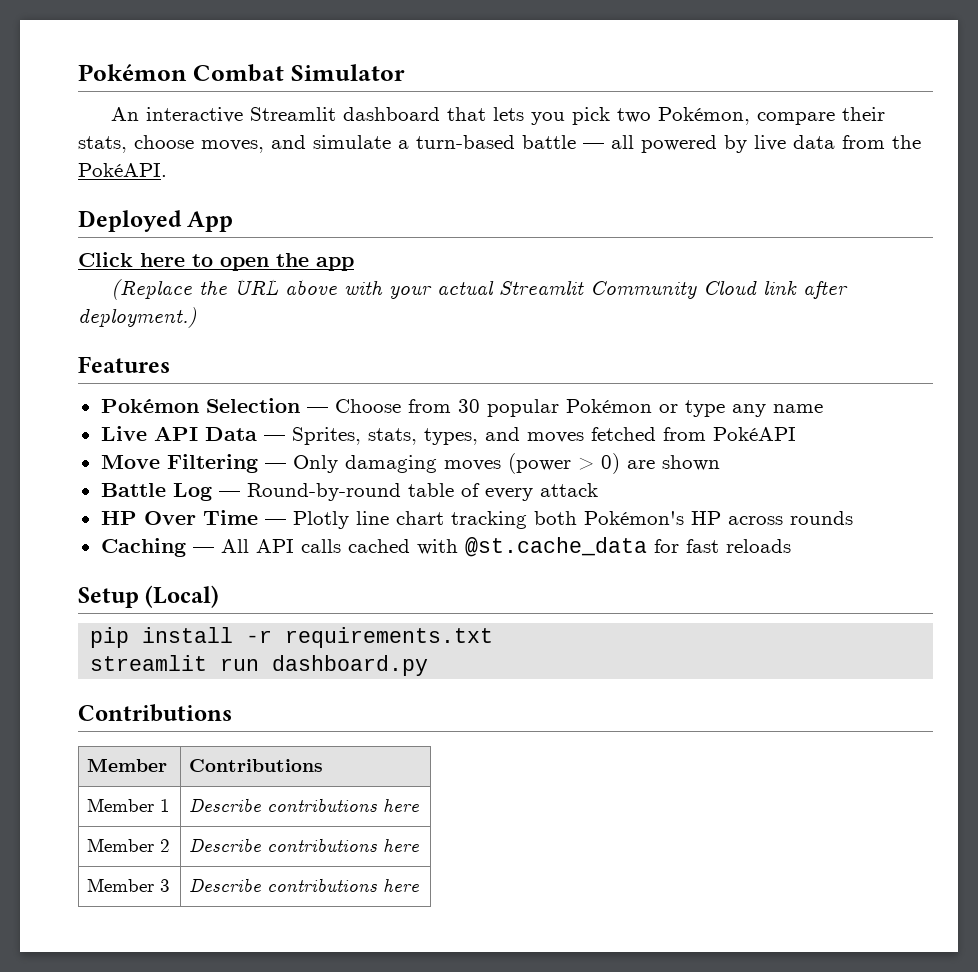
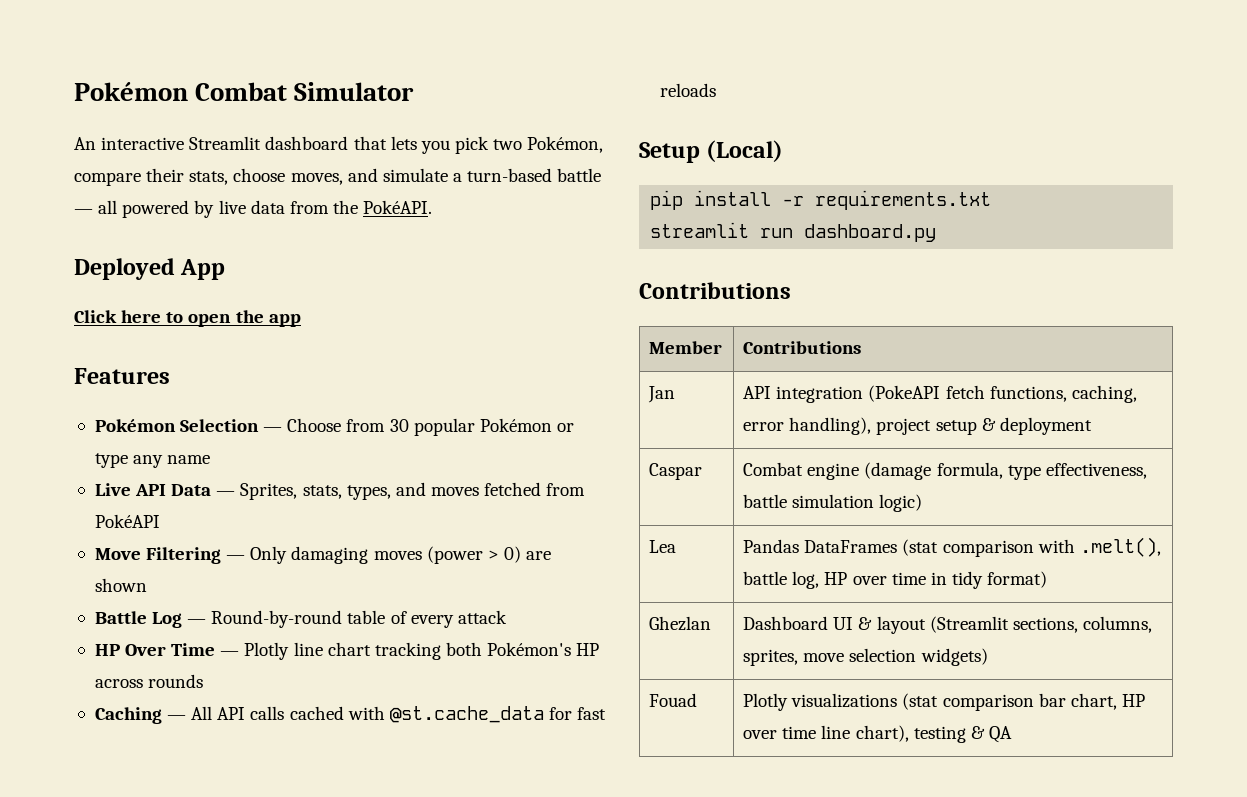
- (Replace the URL above with your actual Streamlit Community Cloud link after deployment.)
- Member 1 | Describe contributions here
- Member 2 | Describe contributions here
- Member 3 | Describe contributions here
+ Jan | API integration (PokeAPI fetch functions, caching, error handling), project setup & deployment
+ Caspar | Combat engine (damage formula, type effectiveness, battle simulation logic)
+ Lea | Pandas DataFrames (stat comparison with .melt(), battle log, HP over time in tidy format)
+ Ghezlan | Dashboard UI & layout (Streamlit sections, columns, sprites, move selection widgets)
+ Fouad | Plotly visualizations (stat comparison bar chart, HP over time line chart), testing & QA

